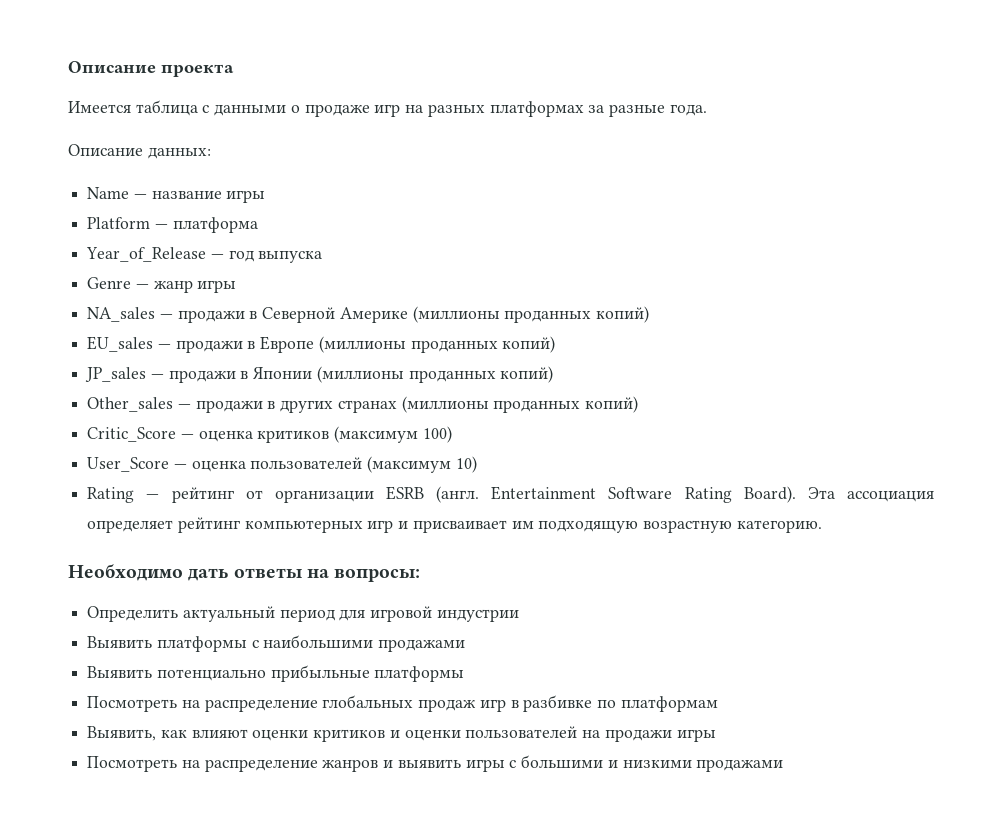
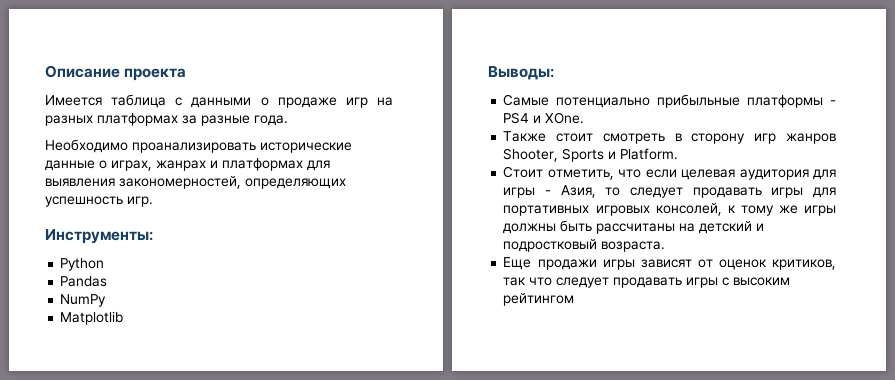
- Описание данных:
- Name — название игры
- Platform — платформа
- Year_of_Release — год выпуска
- Genre — жанр игры
- NA_sales — продажи в Северной Америке (миллионы проданных копий)
- EU_sales — продажи в Европе (миллионы проданных копий)
- JP_sales — продажи в Японии (миллионы проданных копий)
- Other_sales — продажи в других странах (миллионы проданных копий)
- Critic_Score — оценка критиков (максимум 100)
- User_Score — оценка пользователей (максимум 10)
- Rating — рейтинг от организации ESRB (англ. Entertainment Software Rating Board). Эта ассоциация определяет рейтинг компьютерных игр и присваивает им подходящую возрастную категорию.
- Необходимо дать ответы на вопросы:
- Определить актуальный период для игровой индустрии
- Выявить платформы с наибольшими продажами
- Выявить потенциально прибыльные платформы
- Посмотреть на распределение глобальных продаж игр в разбивке по платформам
- Выявить, как влияют оценки критиков и оценки пользователей на продажи игры
- Посмотреть на распределение жанров и выявить игры с большими и низкими продажами
+ Необходимо проанализировать исторические данные о играх, жанрах и платформах для выявления закономерностей, определяющих успешность игр.
+ Инструменты:
+ Python
+ Pandas
+ NumPy
+ Matplotlib
+ Выводы:
+ Самые потенциально прибыльные платформы - PS4 и XOne.
+ Также стоит смотреть в сторону игр жанров Shooter, Sports и Platform.
+ Стоит отметить, что если целевая аудитория для игры - Азия, то следует продавать игры для портативных игровых консолей, к тому же игры должны быть рассчитаны на детский и подростковый возраста.
+ Еще продажи игры зависят от оценок критиков, так что следует продавать игры с высоким рейтингом

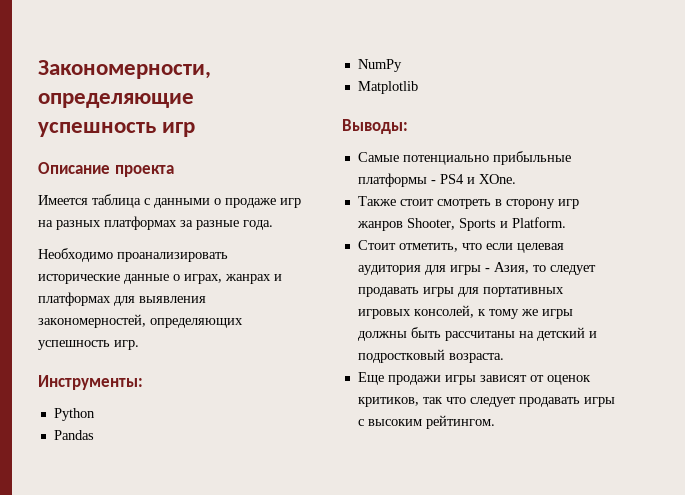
+ Закономерности, определяющие успешность игр
- Еще продажи игры зависят от оценок критиков, так что следует продавать игры с высоким рейтингом
+ Еще продажи игры зависят от оценок критиков, так что следует продавать игры с высоким рейтингом.

